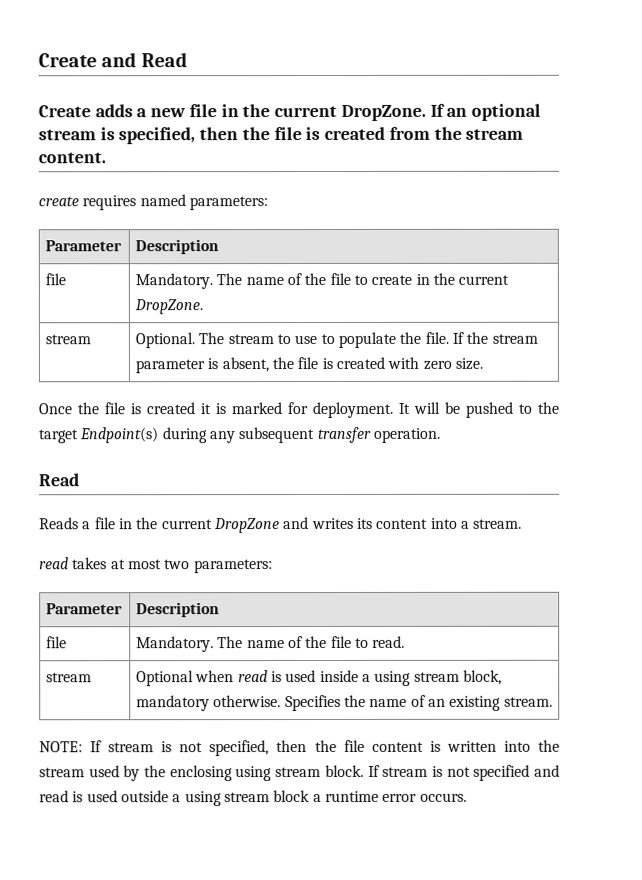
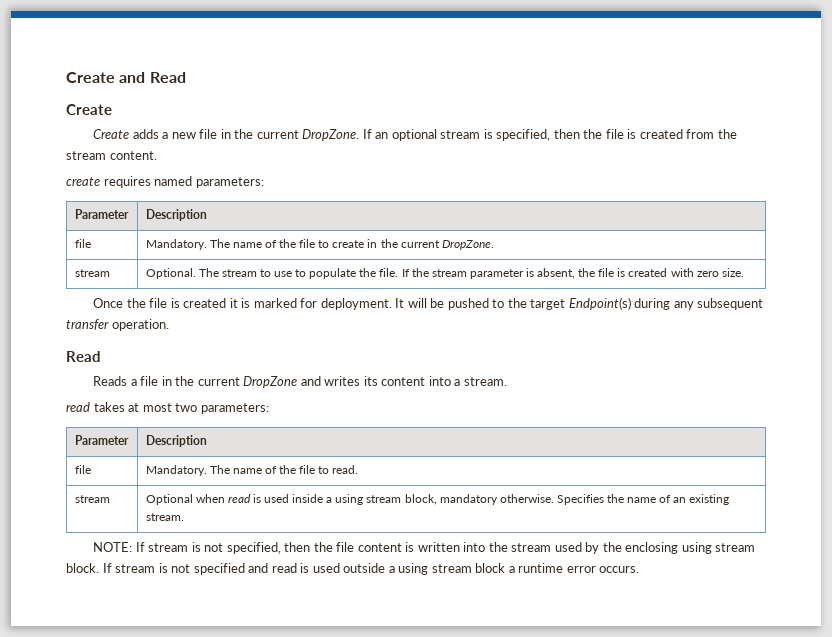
  Create and Read
+ Create

